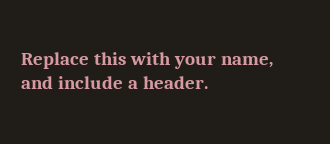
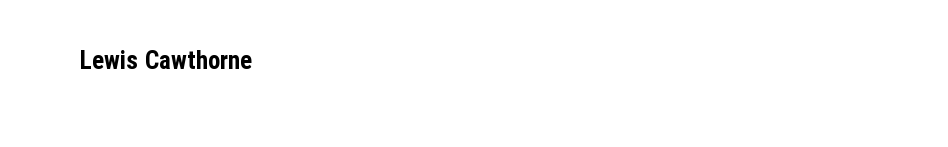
- Replace this with your name, and include a header.
+ Lewis Cawthorne

